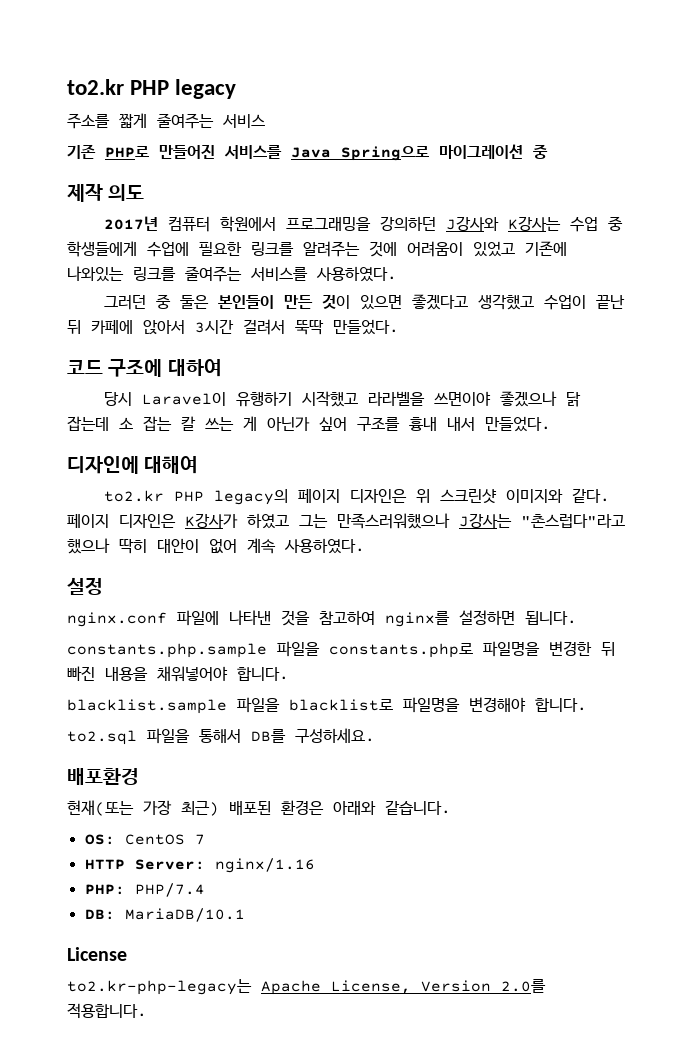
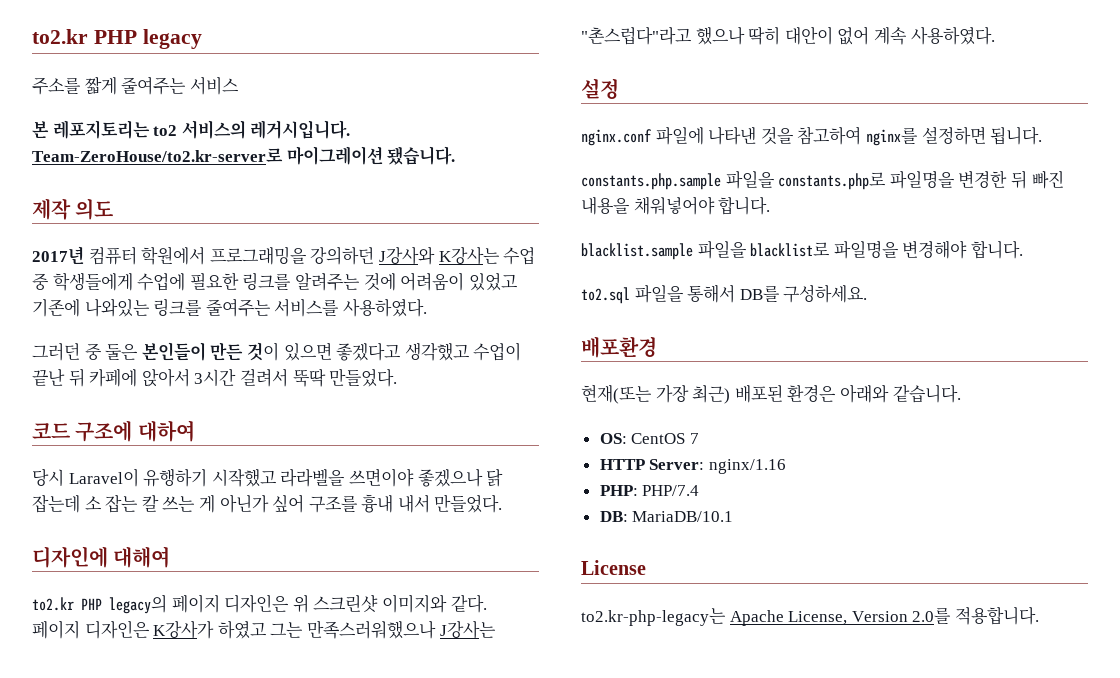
- 기존 PHP로 만들어진 서비스를 Java Spring으로 마이그레이션 중
+ 본 레포지토리는 to2 서비스의 레거시입니다. Team-ZeroHouse/to2.kr-server로 마이그레이션 됐습니다.

